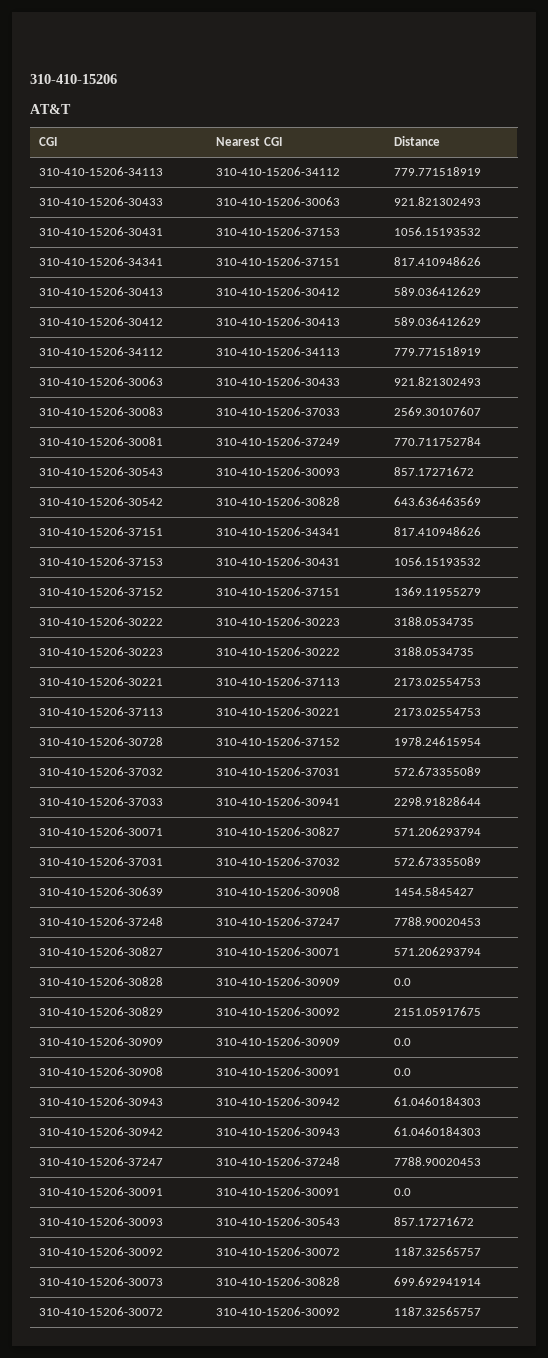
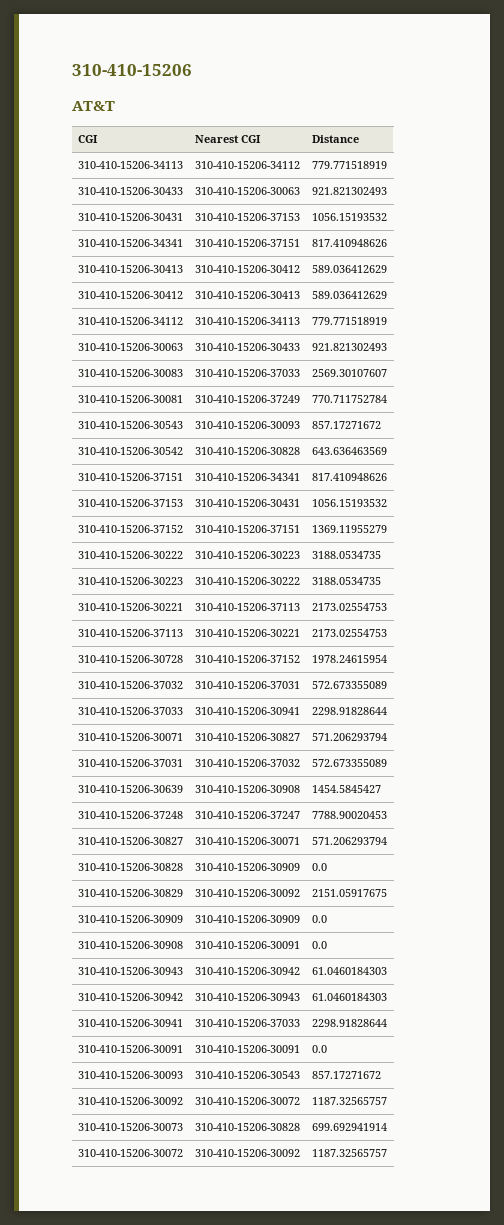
- 310-410-15206-37247 | 310-410-15206-37248 | 7788.90020453
+ 310-410-15206-30941 | 310-410-15206-37033 | 2298.91828644

